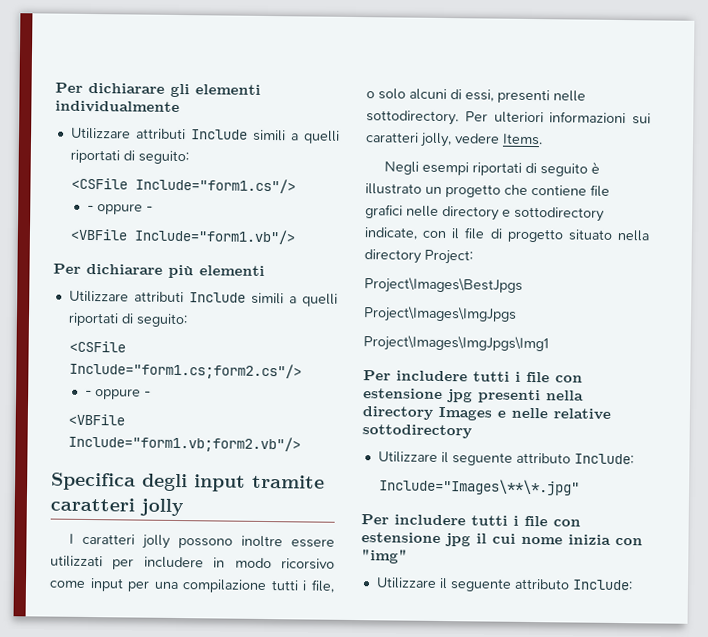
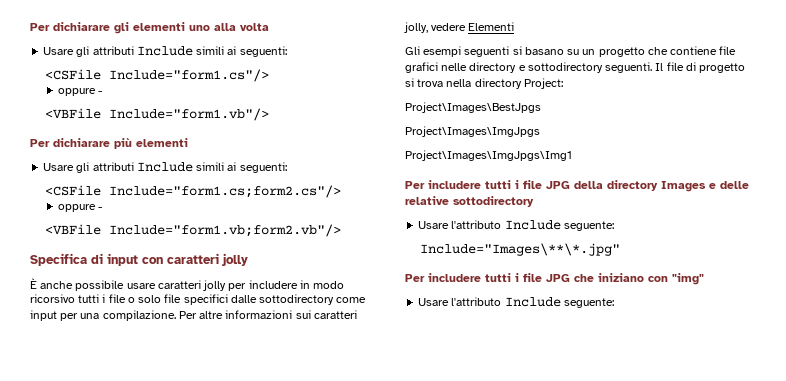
- Per dichiarare gli elementi individualmente
- Utilizzare attributi Include simili a quelli riportati di seguito:
+ Per dichiarare gli elementi uno alla volta
+ Usare gli attributi Include simili ai seguenti:
  <CSFile Include="form1.cs"/>
- - oppure -
+ oppure -
  Per dichiarare più elementi
- Utilizzare attributi Include simili a quelli riportati di seguito:
+ Usare gli attributi Include simili ai seguenti:
  <CSFile Include="form1.cs;form2.cs"/>
- - oppure -
+ oppure -
- Specifica degli input tramite caratteri jolly
+ Specifica di input con caratteri jolly
- I caratteri jolly possono inoltre essere utilizzati per includere in modo ricorsivo come input per una compilazione tutti i file, o solo alcuni di essi, presenti nelle sottodirectory. Per ulteriori informazioni sui caratteri jolly, vedere Items.
- Negli esempi riportati di seguito è illustrato un progetto che contiene file grafici nelle directory e sottodirectory indicate, con il file di progetto situato nella directory Project:
+ È anche possibile usare caratteri jolly per includere in modo ricorsivo tutti i file o solo file specifici dalle sottodirectory come input per una compilazione. Per altre informazioni sui caratteri jolly, vedere Elementi
+ Gli esempi seguenti si basano su un progetto che contiene file grafici nelle directory e sottodirectory seguenti. Il file di progetto si trova nella directory Project:
- Per includere tutti i file con estensione jpg presenti nella directory Images e nelle relative sottodirectory
- Utilizzare il seguente attributo Include:
+ Per includere tutti i file JPG della directory Images e delle relative sottodirectory
+ Usare l'attributo Include seguente:
- Per includere tutti i file con estensione jpg il cui nome inizia con "img"
- Utilizzare il seguente attributo Include:
+ Per includere tutti i file JPG che iniziano con "img"
+ Usare l'attributo Include seguente:

